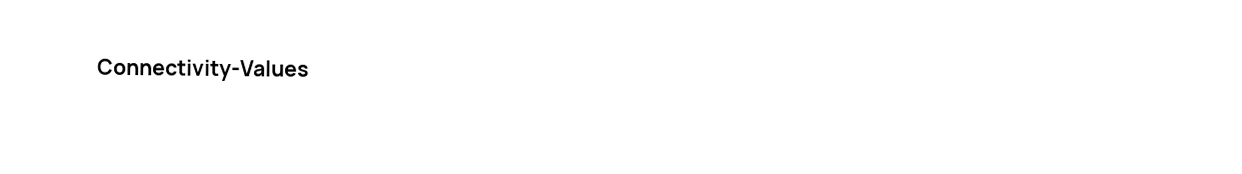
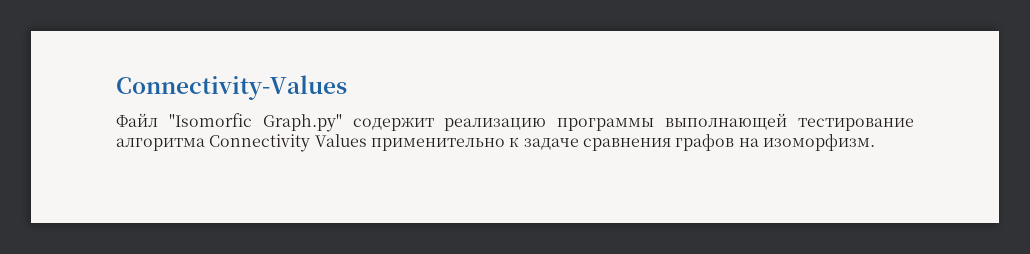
+ Файл "Isomorfic Graph.py" содержит реализацию программы выполнающей тестирование алгоритма Connectivity Values применительно к задаче сравнения графов на изоморфизм.

